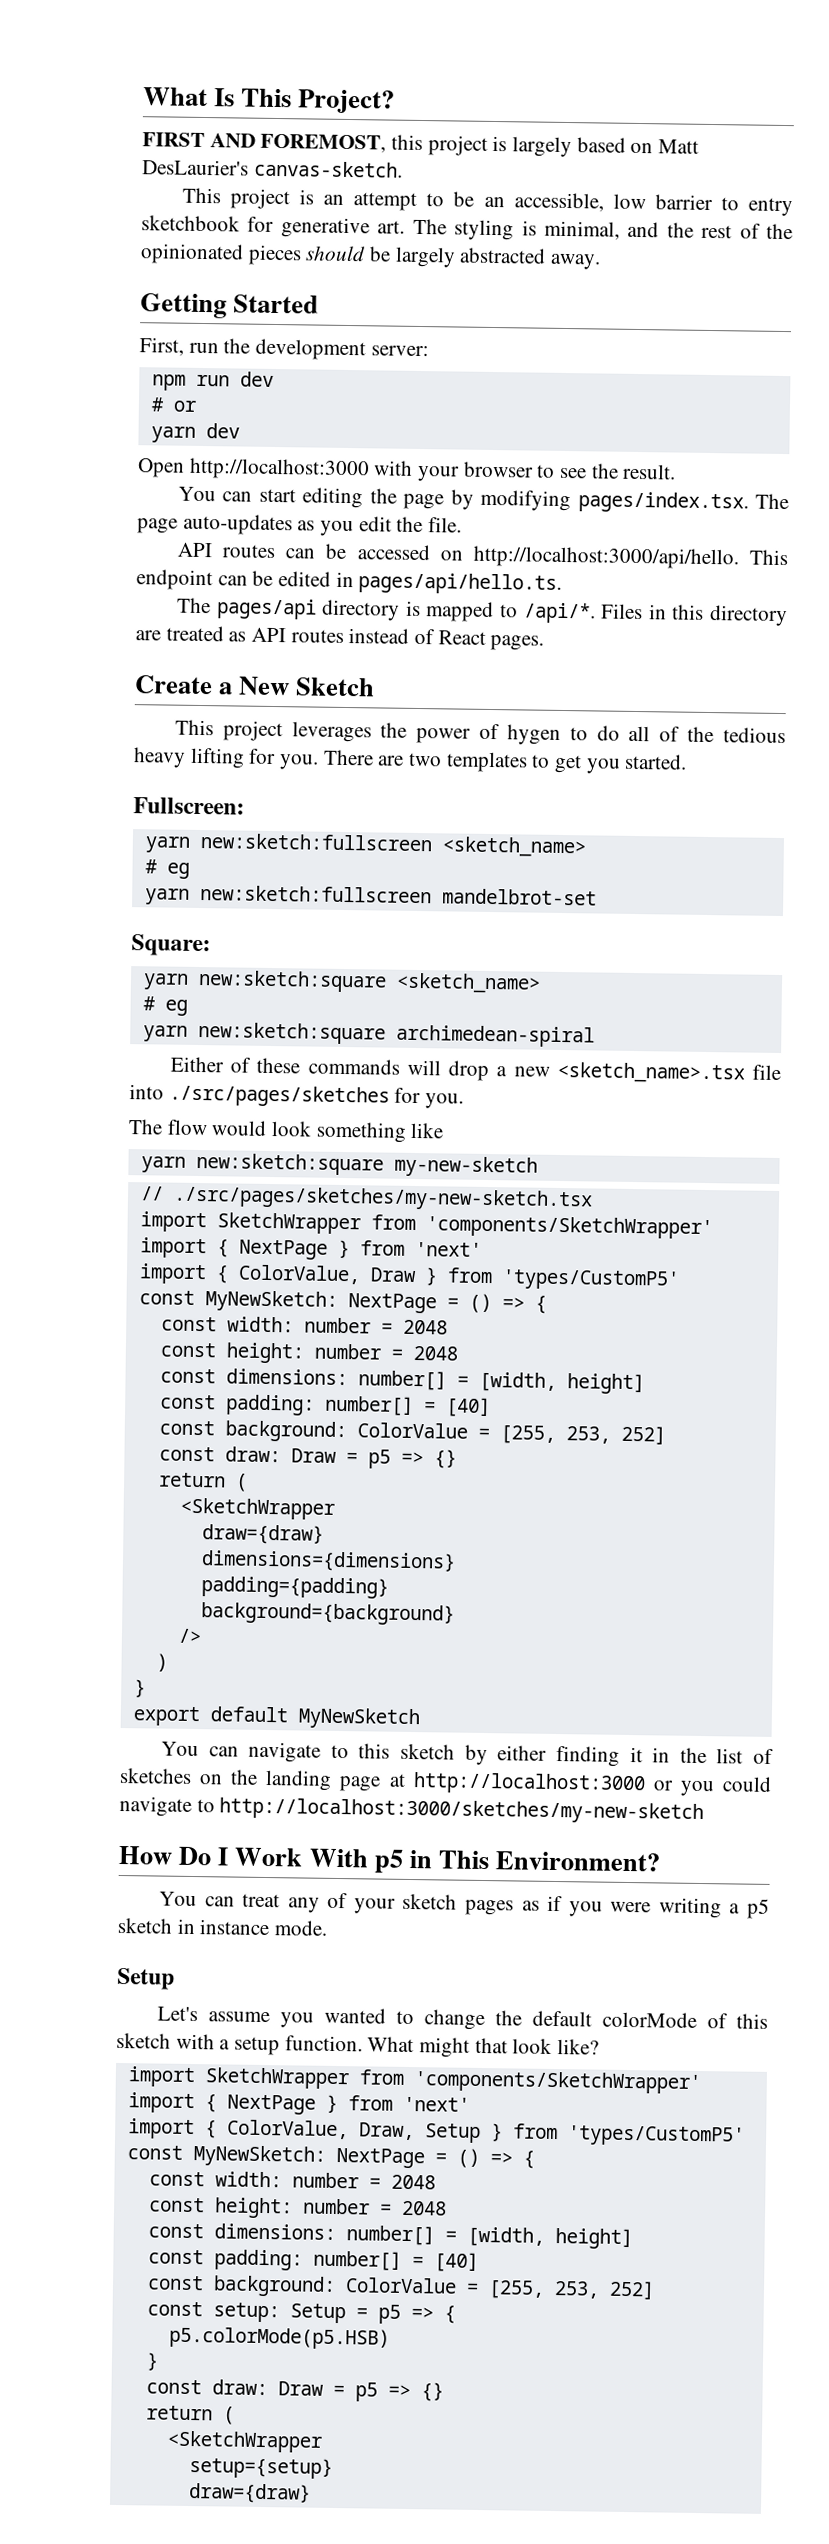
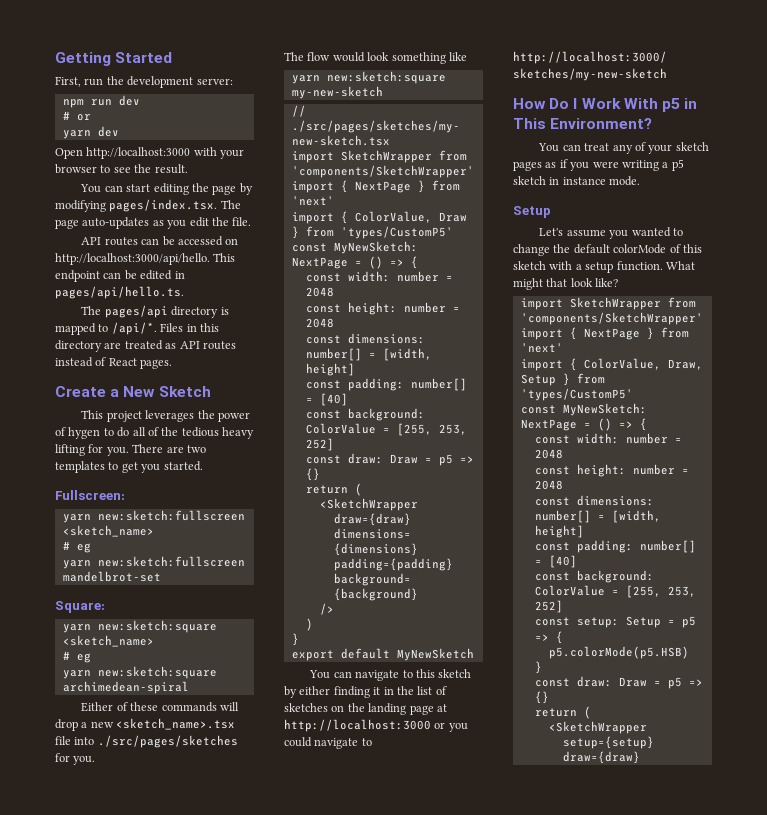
- What Is This Project?
- FIRST AND FOREMOST, this project is largely based on Matt DesLaurier's canvas-sketch.
- This project is an attempt to be an accessible, low barrier to entry sketchbook for generative art. The styling is minimal, and the rest of the opinionated pieces should be largely abstracted away.

